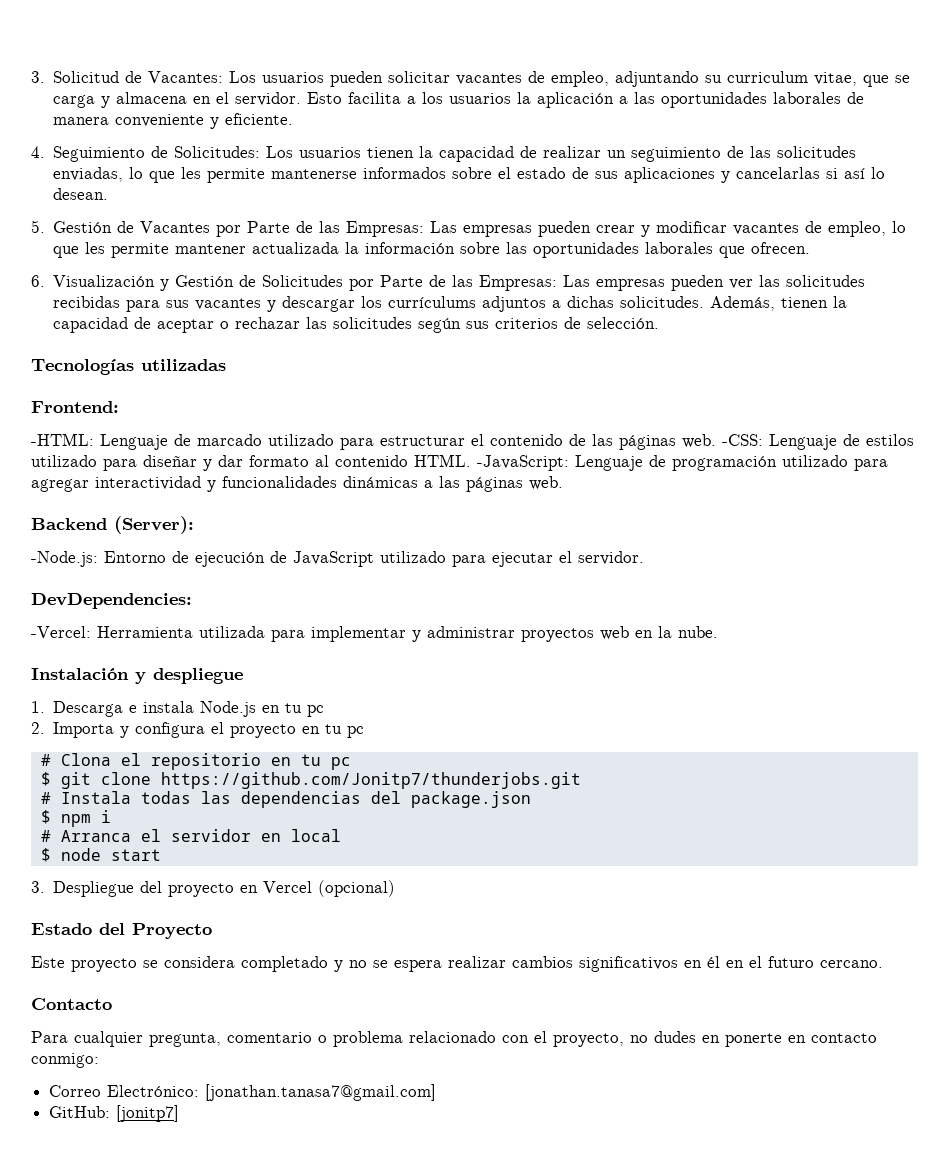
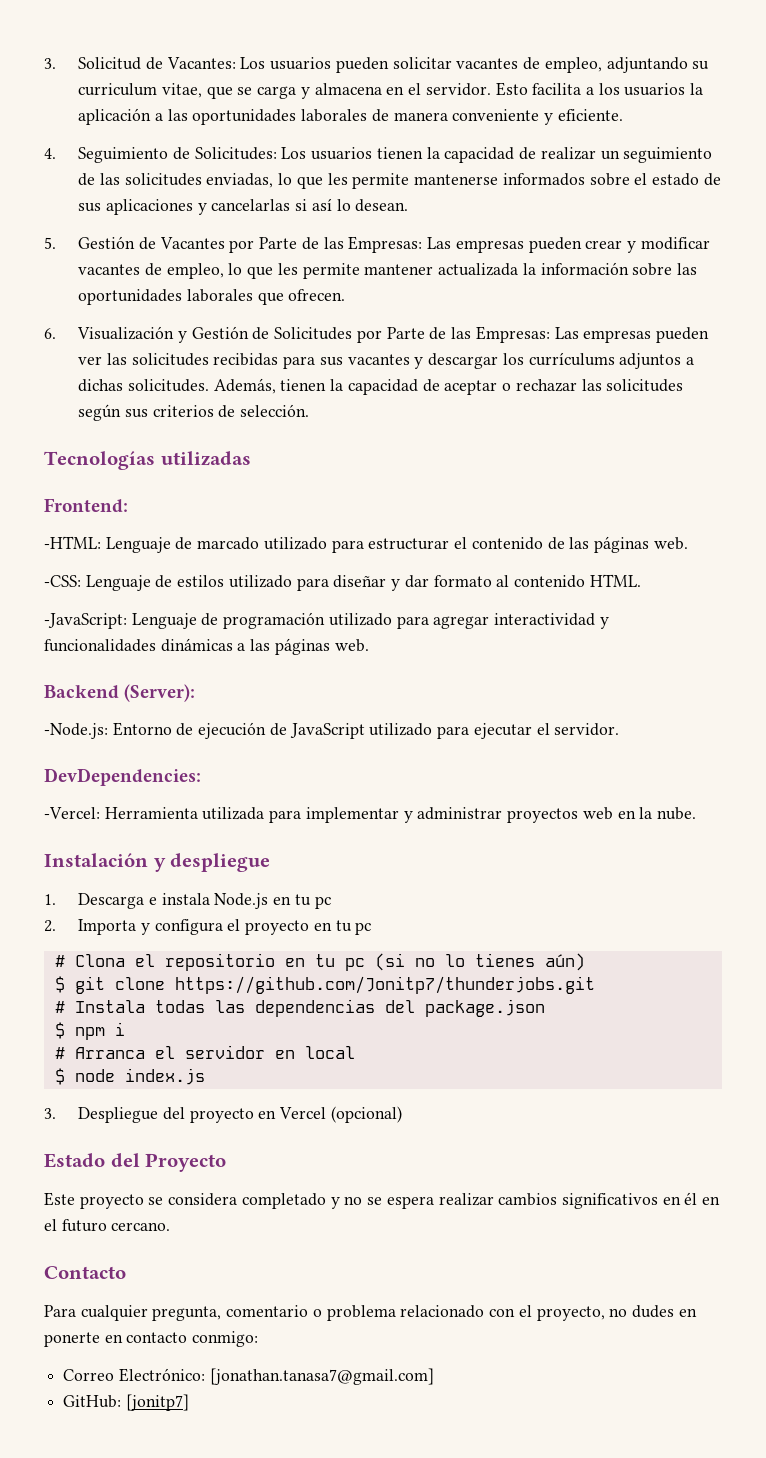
- -HTML: Lenguaje de marcado utilizado para estructurar el contenido de las páginas web. -CSS: Lenguaje de estilos utilizado para diseñar y dar formato al contenido HTML. -JavaScript: Lenguaje de programación utilizado para agregar interactividad y funcionalidades dinámicas a las páginas web.
+ -HTML: Lenguaje de marcado utilizado para estructurar el contenido de las páginas web.
+ -CSS: Lenguaje de estilos utilizado para diseñar y dar formato al contenido HTML.
+ -JavaScript: Lenguaje de programación utilizado para agregar interactividad y funcionalidades dinámicas a las páginas web.
- # Clona el repositorio en tu pc
+ # Clona el repositorio en tu pc (si no lo tienes aún)
- $ node start
+ $ node index.js

